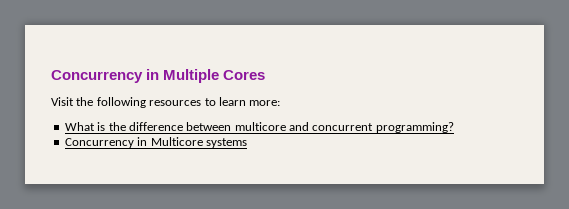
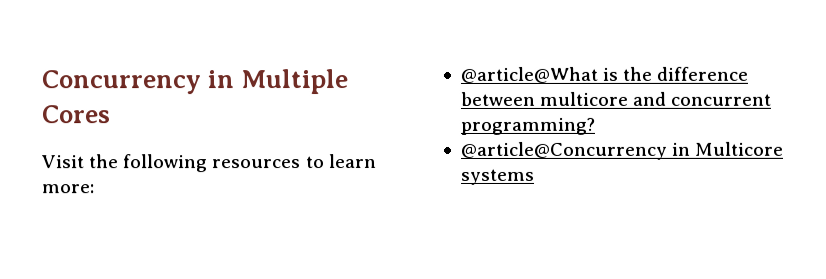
- What is the difference between multicore and concurrent programming?
+ @article@What is the difference between multicore and concurrent programming?
- Concurrency in Multicore systems
+ @article@Concurrency in Multicore systems

